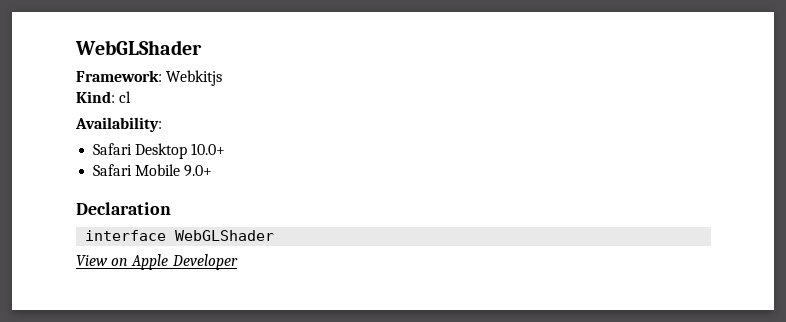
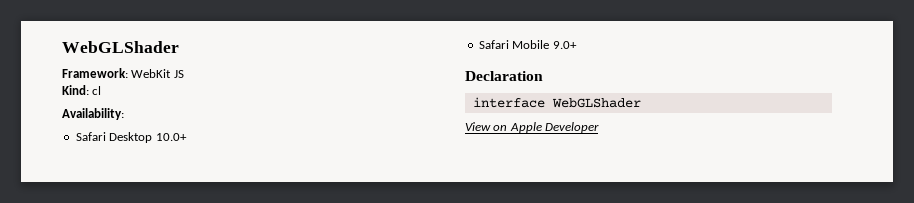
- Framework: Webkitjs
+ Framework: WebKit JS

